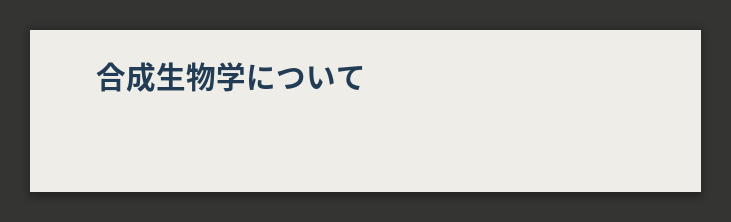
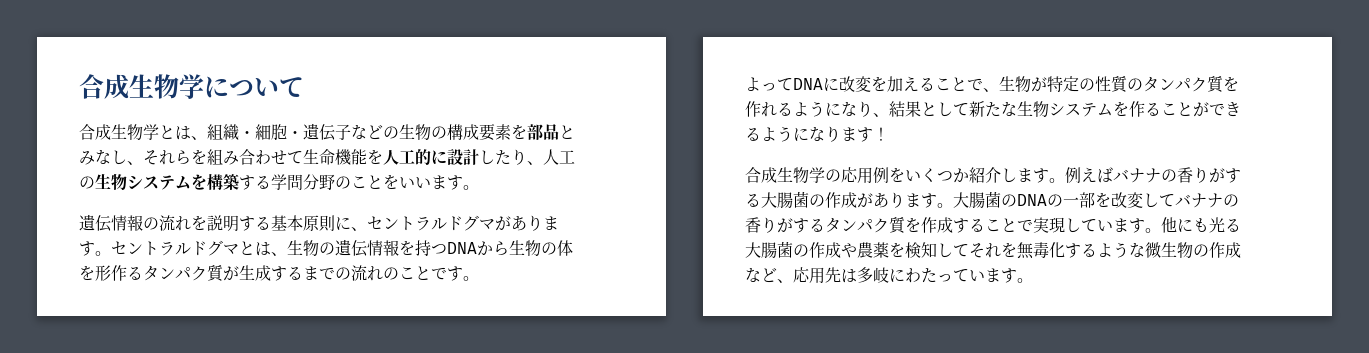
+ 合成生物学とは、組織・細胞・遺伝子などの生物の構成要素を部品とみなし、それらを組み合わせて生命機能を人工的に設計したり、人工の生物システムを構築する学問分野のことをいいます。
+ 遺伝情報の流れを説明する基本原則に、セントラルドグマがあります。セントラルドグマとは、生物の遺伝情報を持つDNAから生物の体を形作るタンパク質が生成するまでの流れのことです。
+ よってDNAに改変を加えることで、生物が特定の性質のタンパク質を作れるようになり、結果として新たな生物システムを作ることができるようになります！
+ 合成生物学の応用例をいくつか紹介します。例えばバナナの香りがする大腸菌の作成があります。大腸菌のDNAの一部を改変してバナナの香りがするタンパク質を作成することで実現しています。他にも光る大腸菌の作成や農薬を検知してそれを無毒化するような微生物の作成など、応用先は多岐にわたっています。

